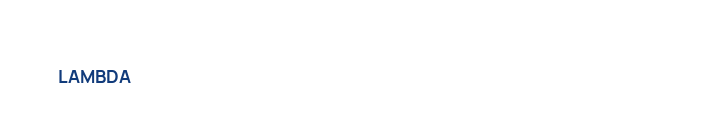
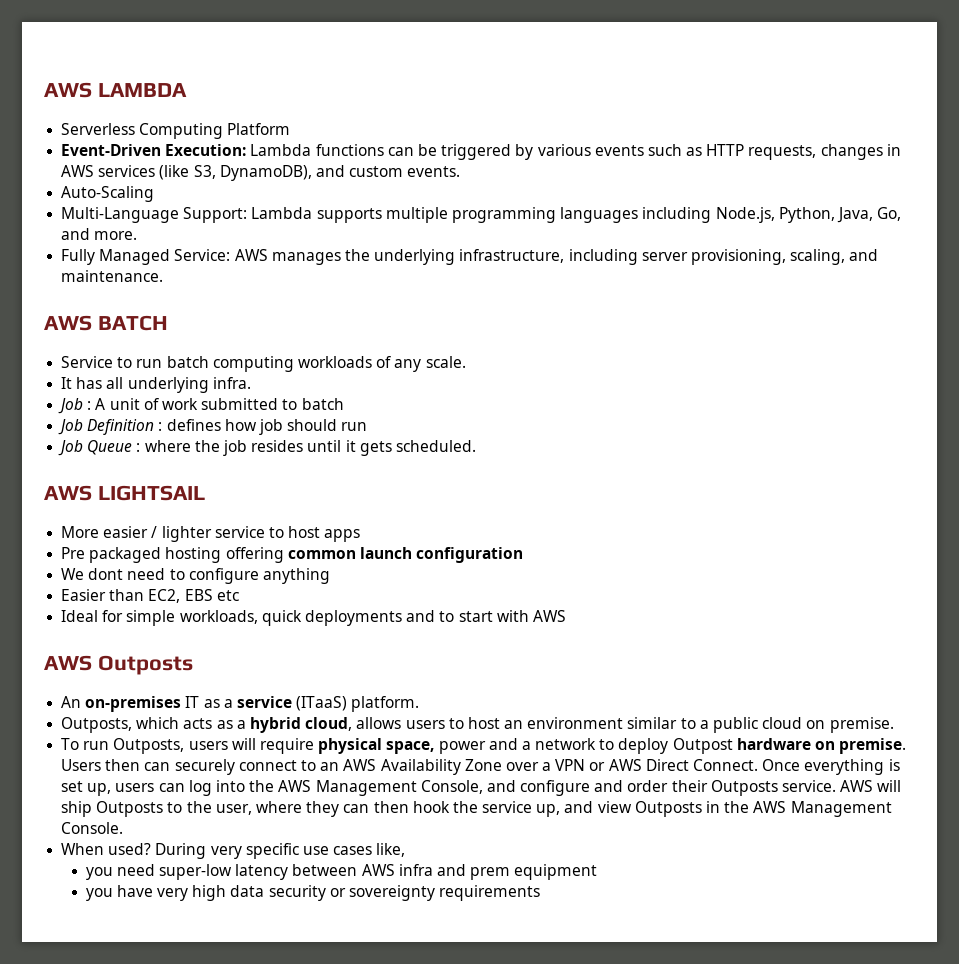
- LAMBDA
+ AWS LAMBDA
+ Serverless Computing Platform
+ Event-Driven Execution: Lambda functions can be triggered by various events such as HTTP requests, changes in AWS services (like S3, DynamoDB), and custom events.
+ Auto-Scaling
+ Multi-Language Support: Lambda supports multiple programming languages including Node.js, Python, Java, Go, and more.
+ Fully Managed Service: AWS manages the underlying infrastructure, including server provisioning, scaling, and maintenance.
+ AWS BATCH
+ Service to run batch computing workloads of any scale.
+ It has all underlying infra.
+ Job : A unit of work submitted to batch
+ Job Definition : defines how job should run
+ Job Queue : where the job resides until it gets scheduled.
+ AWS LIGHTSAIL
+ More easier / lighter service to host apps
+ Pre packaged hosting offering common launch configuration
+ We dont need to configure anything
+ Easier than EC2, EBS etc
+ Ideal for simple workloads, quick deployments and to start with AWS
+ AWS Outposts
+ An on-premises IT as a service (ITaaS) platform.
+ Outposts, which acts as a hybrid cloud, allows users to host an environment similar to a public cloud on premise.
+ To run Outposts, users will require physical space, power and a network to deploy Outpost hardware on premise. Users then can securely connect to an AWS Availability Zone over a VPN or AWS Direct Connect. Once everything is set up, users can log into the AWS Management Console, and configure and order their Outposts service. AWS will ship Outposts to the user, where they can then hook the service up, and view Outposts in the AWS Management Console.
+ When used? During very specific use cases like,
+ you need super-low latency between AWS infra and prem equipment
+ you have very high data security or sovereignty requirements

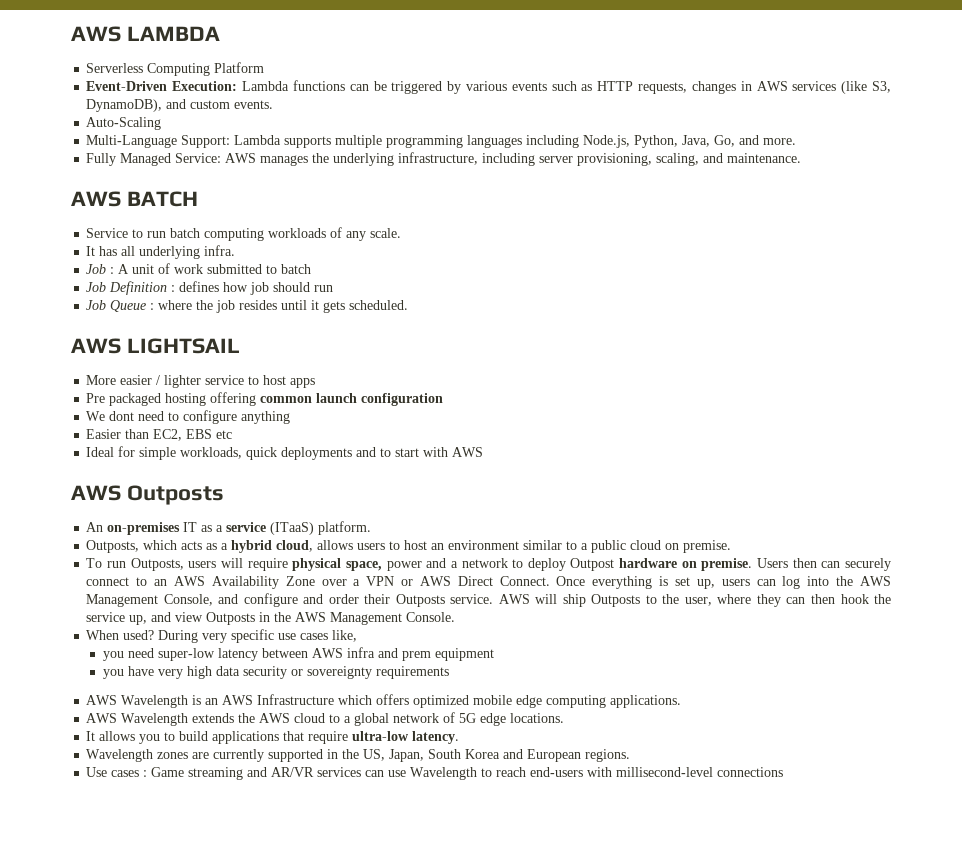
+ AWS Wavelength is an AWS Infrastructure which offers optimized mobile edge computing applications.
+ AWS Wavelength extends the AWS cloud to a global network of 5G edge locations.
+ It allows you to build applications that require ultra-low latency.
+ Wavelength zones are currently supported in the US, Japan, South Korea and European regions.
+ Use cases : Game streaming and AR/VR services can use Wavelength to reach end-users with millisecond-level connections

